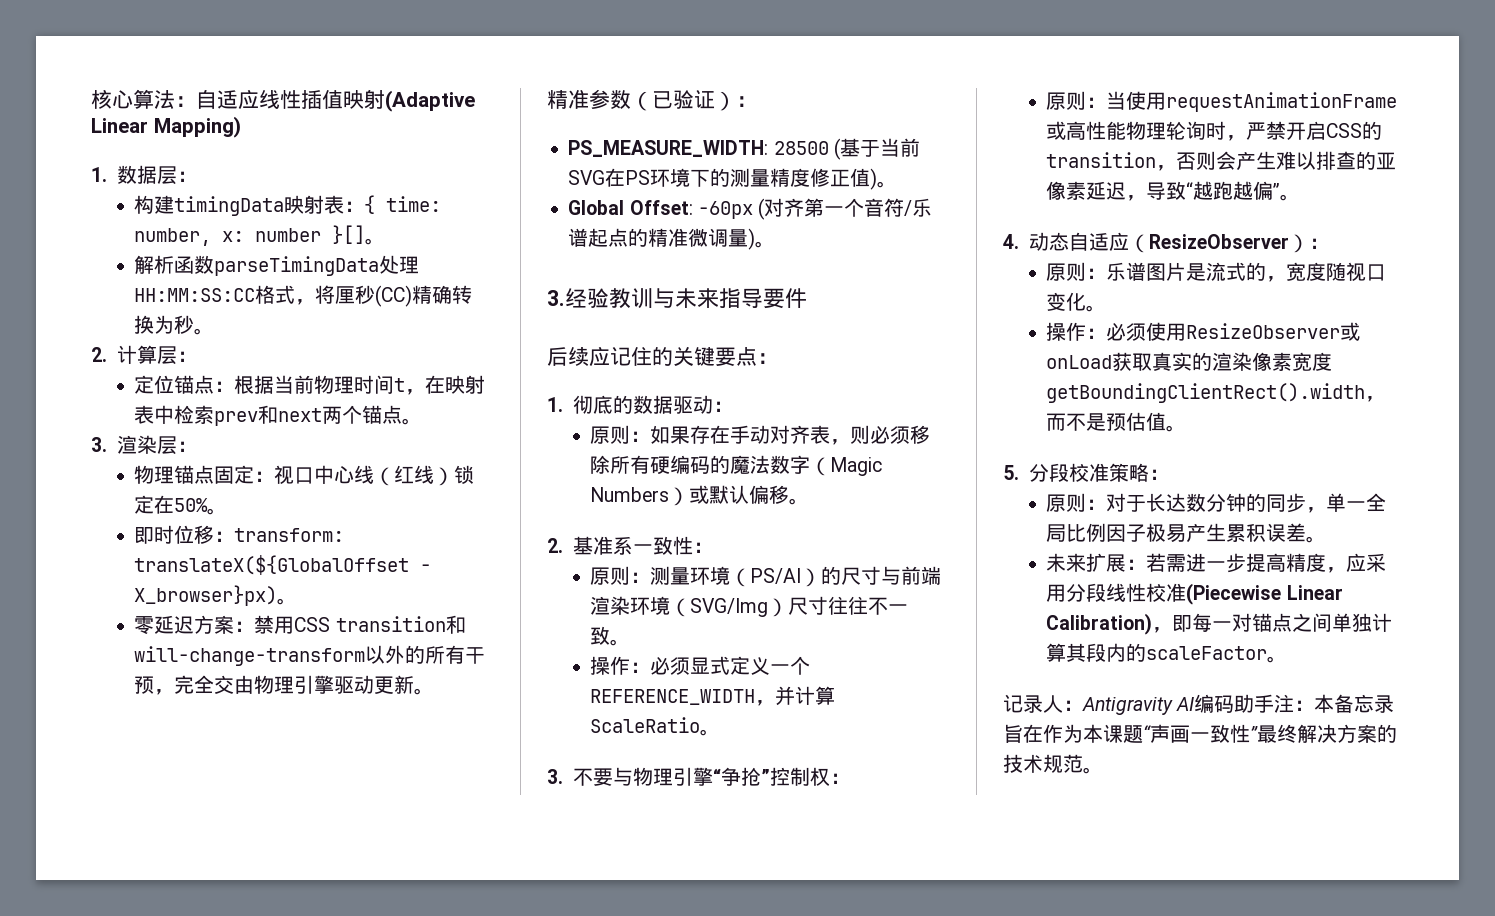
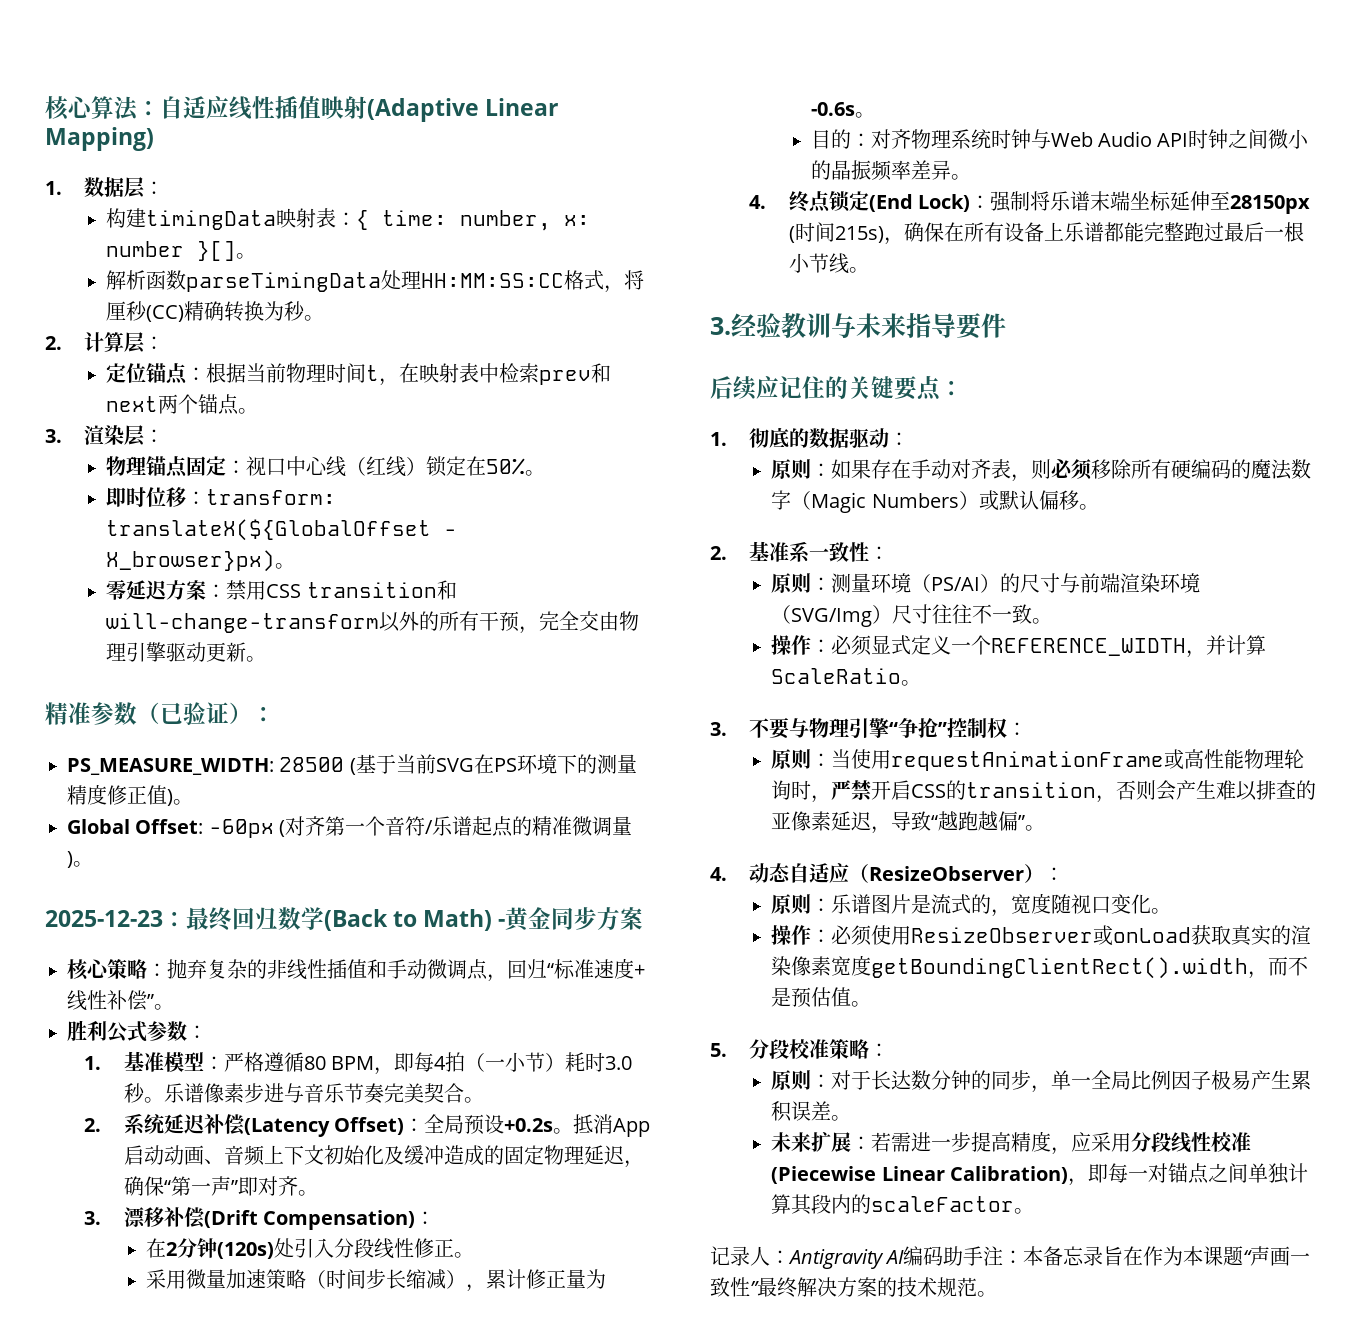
+ 2025-12-23：最终回归数学(Back to Math) -黄金同步方案
+ 核心策略：抛弃复杂的非线性插值和手动微调点，回归“标准速度+线性补偿”。
+ 胜利公式参数：
+ 1.基准模型：严格遵循80 BPM，即每4拍（一小节）耗时3.0秒。乐谱像素步进与音乐节奏完美契合。
+ 2.系统延迟补偿(Latency Offset)：全局预设+0.2s。抵消App启动动画、音频上下文初始化及缓冲造成的固定物理延迟，确保“第一声”即对齐。
+ 3.漂移补偿(Drift Compensation)：
+ 在2分钟(120s)处引入分段线性修正。
+ 采用微量加速策略（时间步长缩减），累计修正量为-0.6s。
+ 目的：对齐物理系统时钟与Web Audio API时钟之间微小的晶振频率差异。
+ 4.终点锁定(End Lock)：强制将乐谱末端坐标延伸至28150px (时间215s)，确保在所有设备上乐谱都能完整跑过最后一根小节线。

